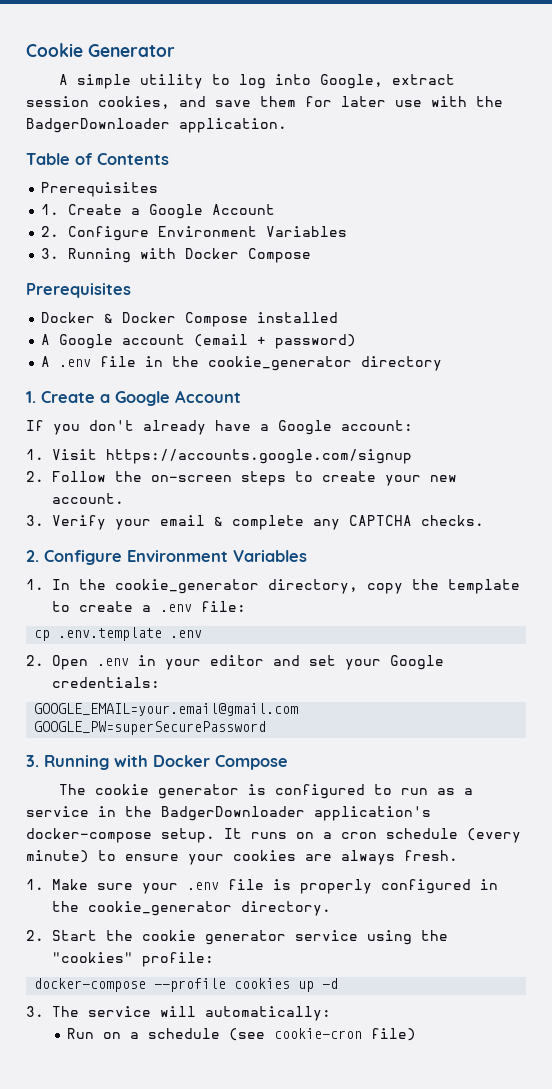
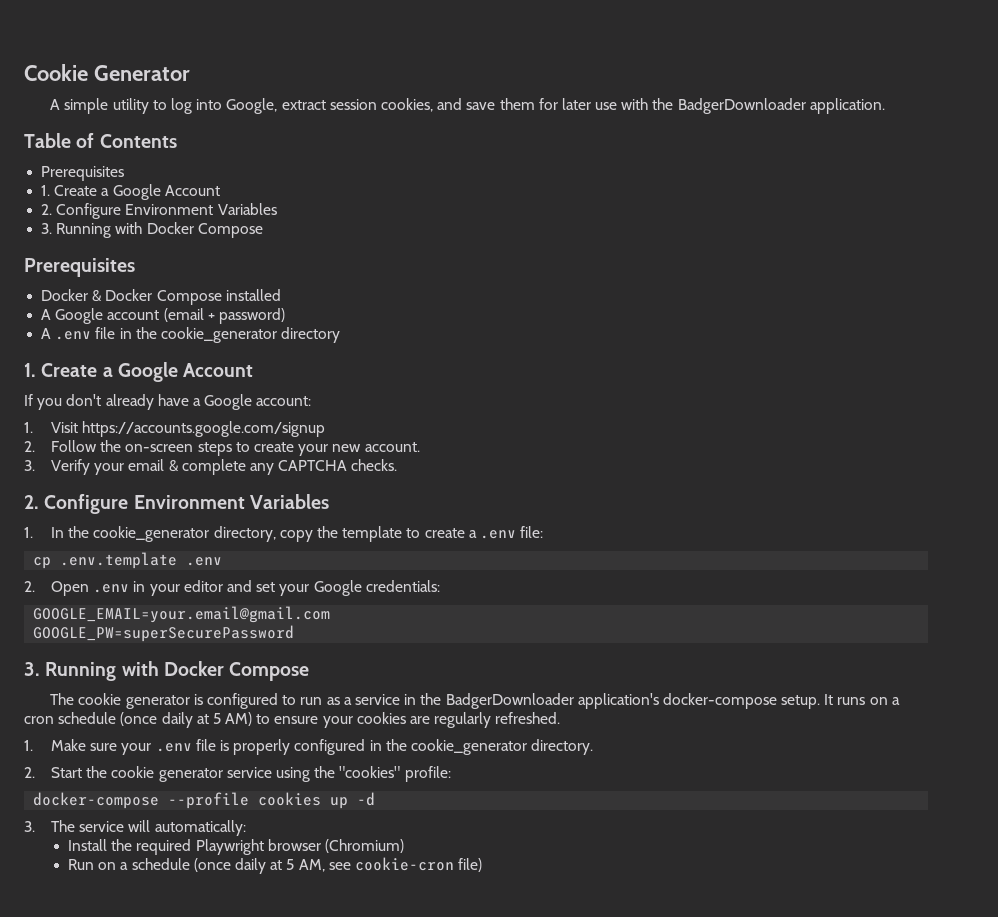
- It runs on a cron schedule (every minute) to ensure your cookies are always fresh.
+ It runs on a cron schedule (once daily at 5 AM) to ensure your cookies are regularly refreshed.
- Run on a schedule (see cookie-cron file)
+ Install the required Playwright browser (Chromium)
+ Run on a schedule (once daily at 5 AM, see cookie-cron file)

